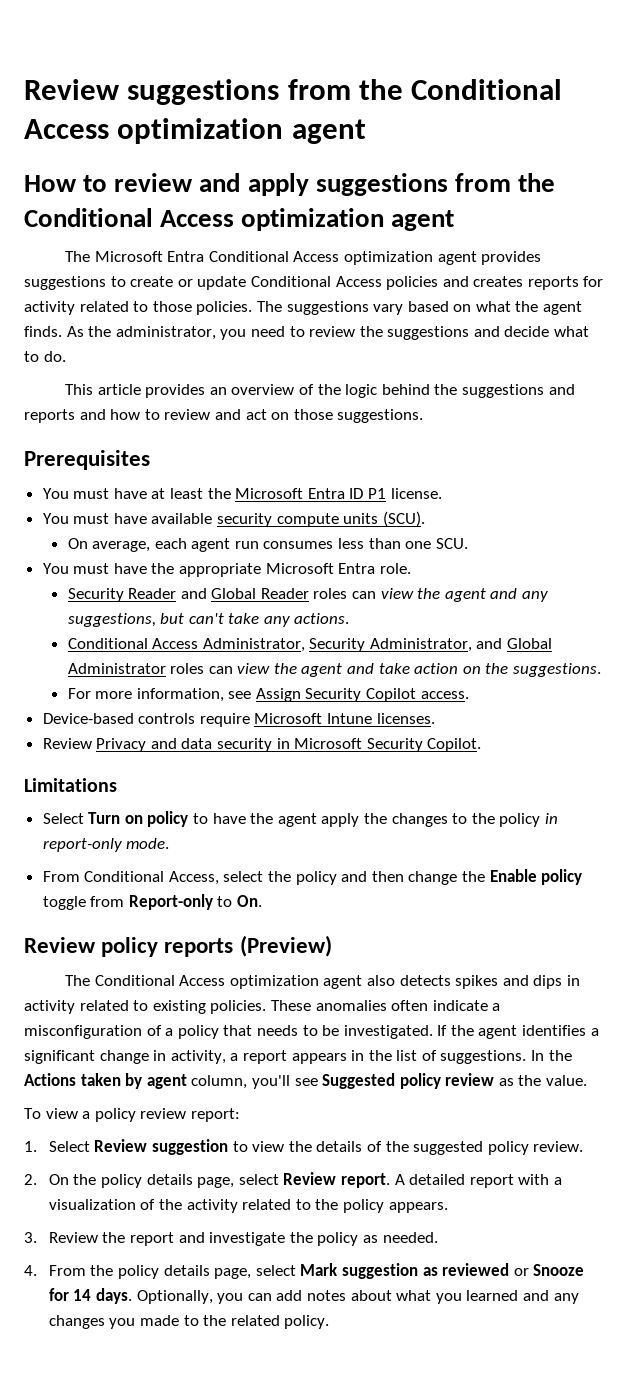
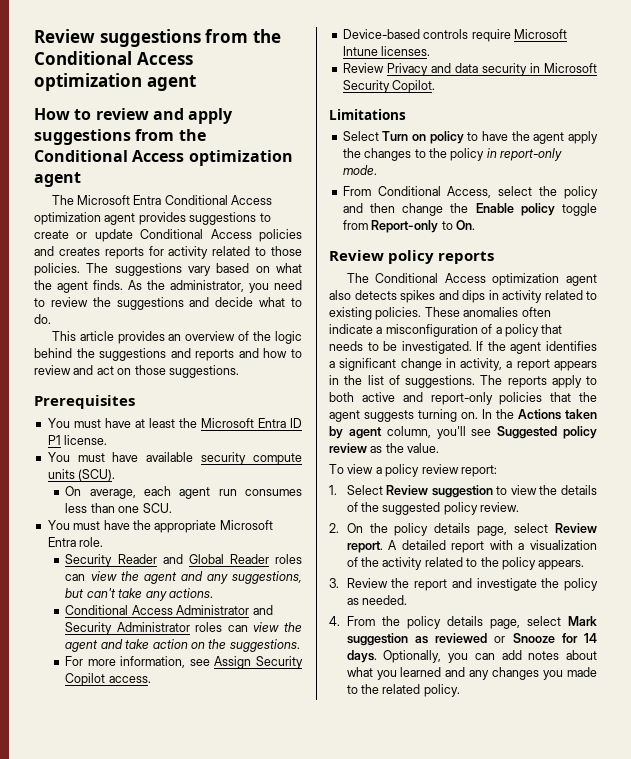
- Conditional Access Administrator, Security Administrator, and Global Administrator roles can view the agent and take action on the suggestions.
+ Conditional Access Administrator and Security Administrator roles can view the agent and take action on the suggestions.
- Review policy reports (Preview)
+ Review policy reports
+ The reports apply to both active and report-only policies that the agent suggests turning on.

